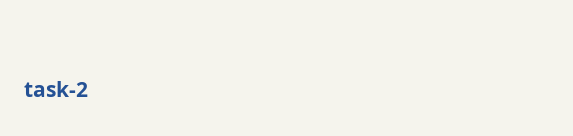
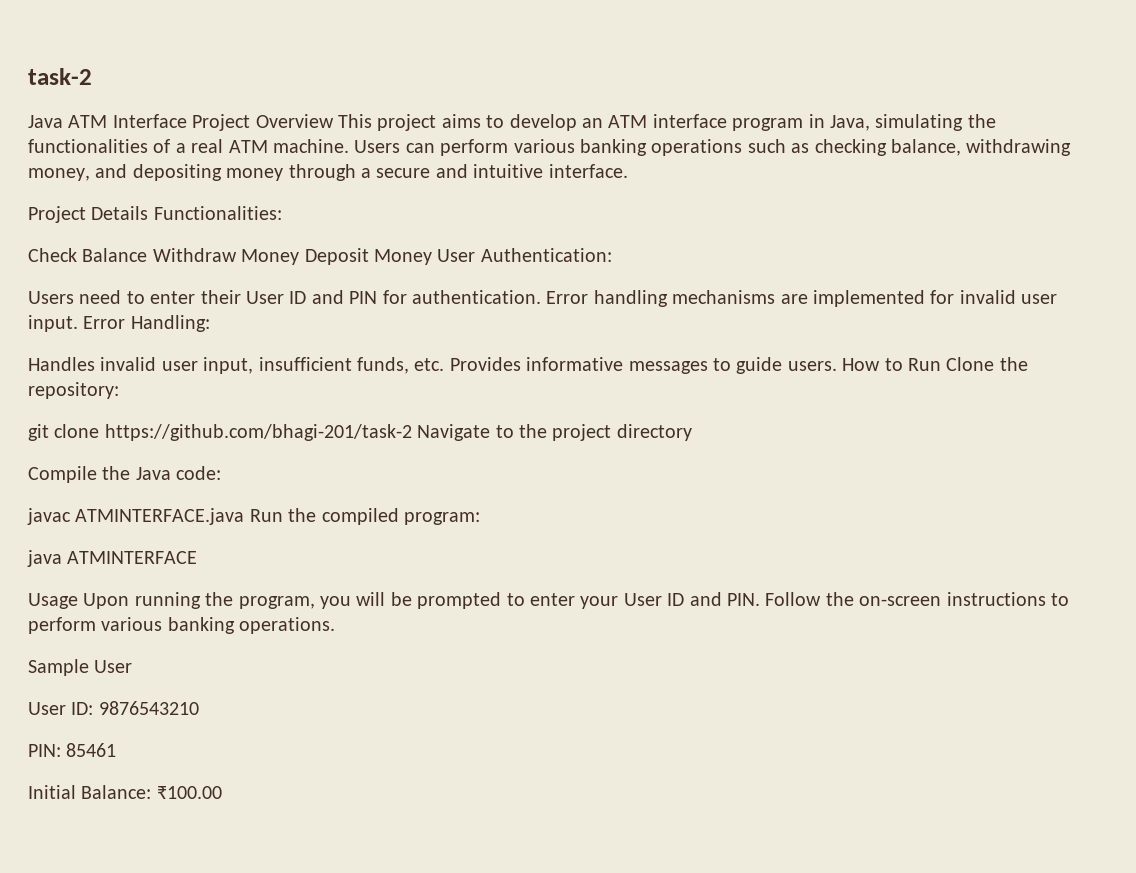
+ Java ATM Interface Project Overview This project aims to develop an ATM interface program in Java, simulating the functionalities of a real ATM machine. Users can perform various banking operations such as checking balance, withdrawing money, and depositing money through a secure and intuitive interface.
+ Project Details Functionalities:
+ Check Balance Withdraw Money Deposit Money User Authentication:
+ Users need to enter their User ID and PIN for authentication. Error handling mechanisms are implemented for invalid user input. Error Handling:
+ Handles invalid user input, insufficient funds, etc. Provides informative messages to guide users. How to Run Clone the repository:
+ git clone https://github.com/bhagi-201/task-2 Navigate to the project directory
+ Compile the Java code:
+ javac ATMINTERFACE.java Run the compiled program:
+ java ATMINTERFACE
+ Usage Upon running the program, you will be prompted to enter your User ID and PIN. Follow the on-screen instructions to perform various banking operations.
+ Sample User
+ User ID: 9876543210
+ PIN: 85461
+ Initial Balance: ₹100.00

